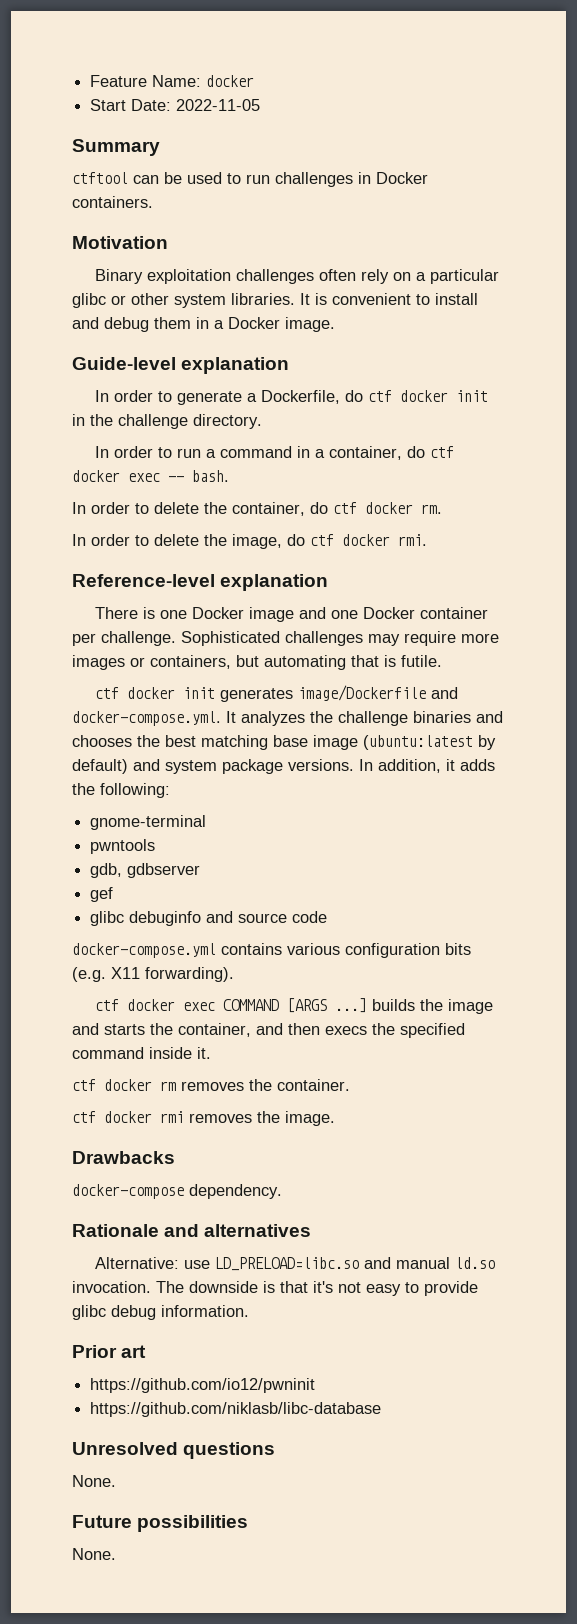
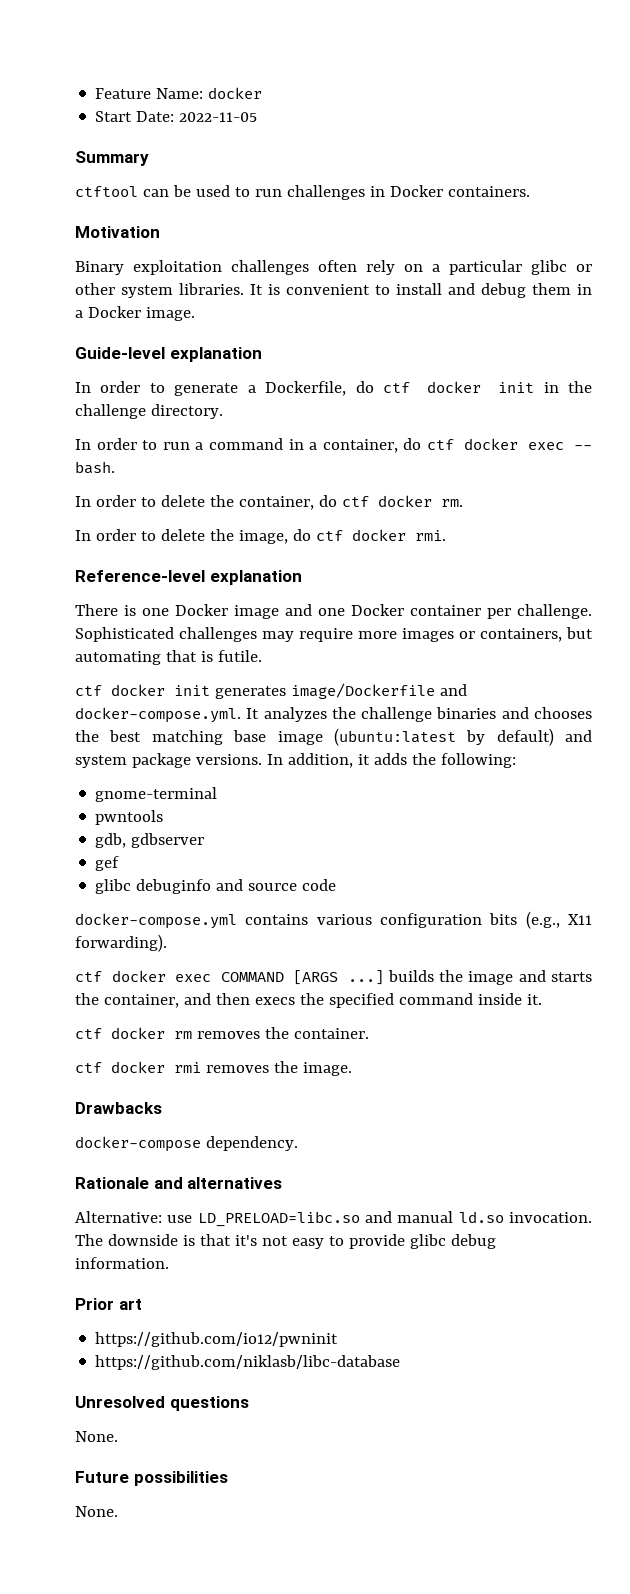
- docker-compose.yml contains various configuration bits (e.g. X11 forwarding).
+ docker-compose.yml contains various configuration bits (e.g., X11 forwarding).

